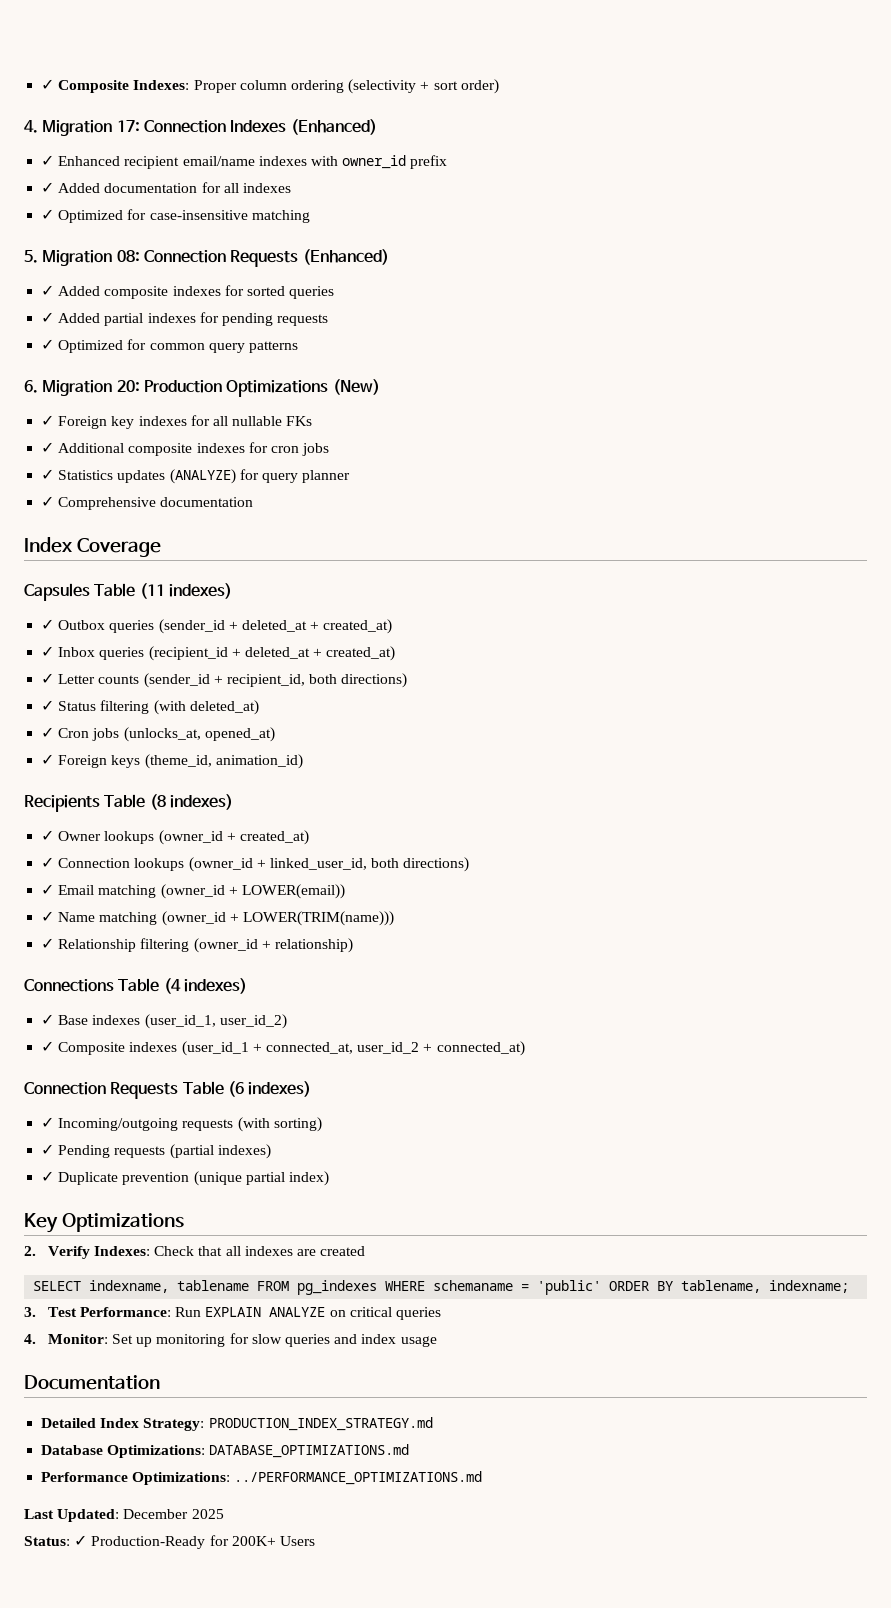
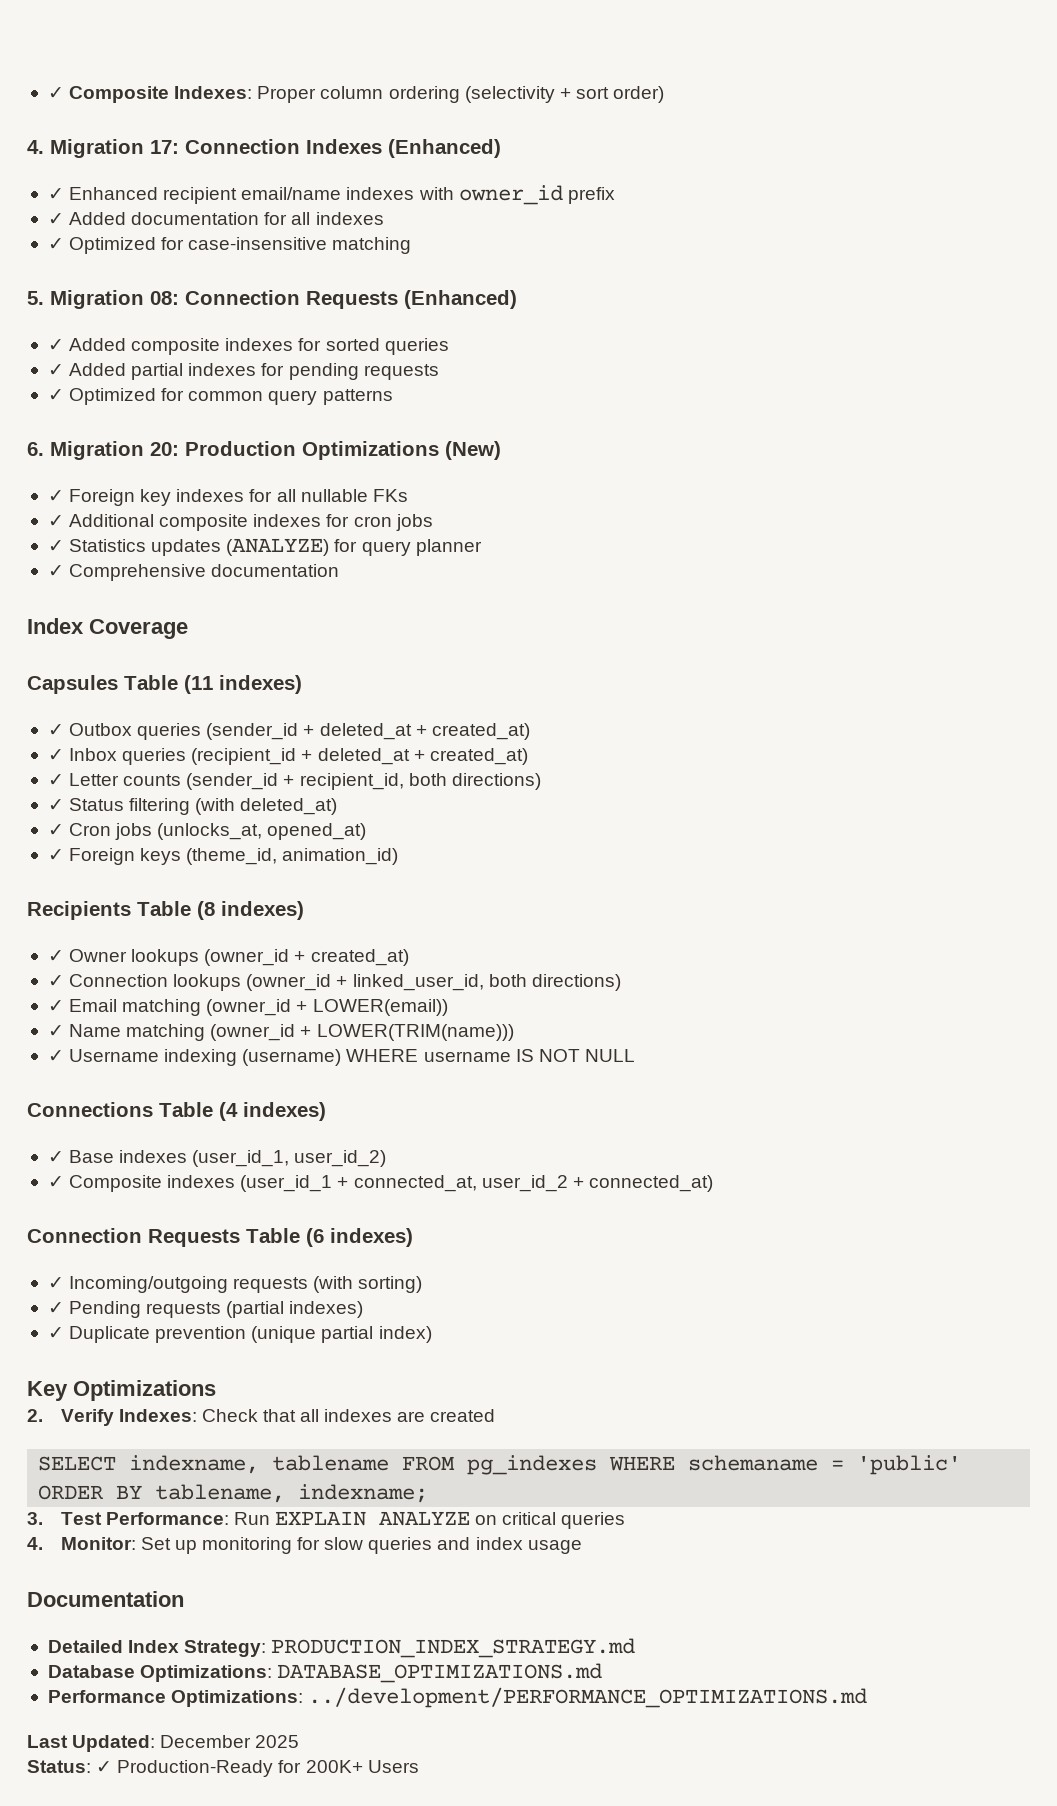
- ✓ Relationship filtering (owner_id + relationship)
+ ✓ Username indexing (username) WHERE username IS NOT NULL
- Performance Optimizations: ../PERFORMANCE_OPTIMIZATIONS.md
+ Performance Optimizations: ../development/PERFORMANCE_OPTIMIZATIONS.md

